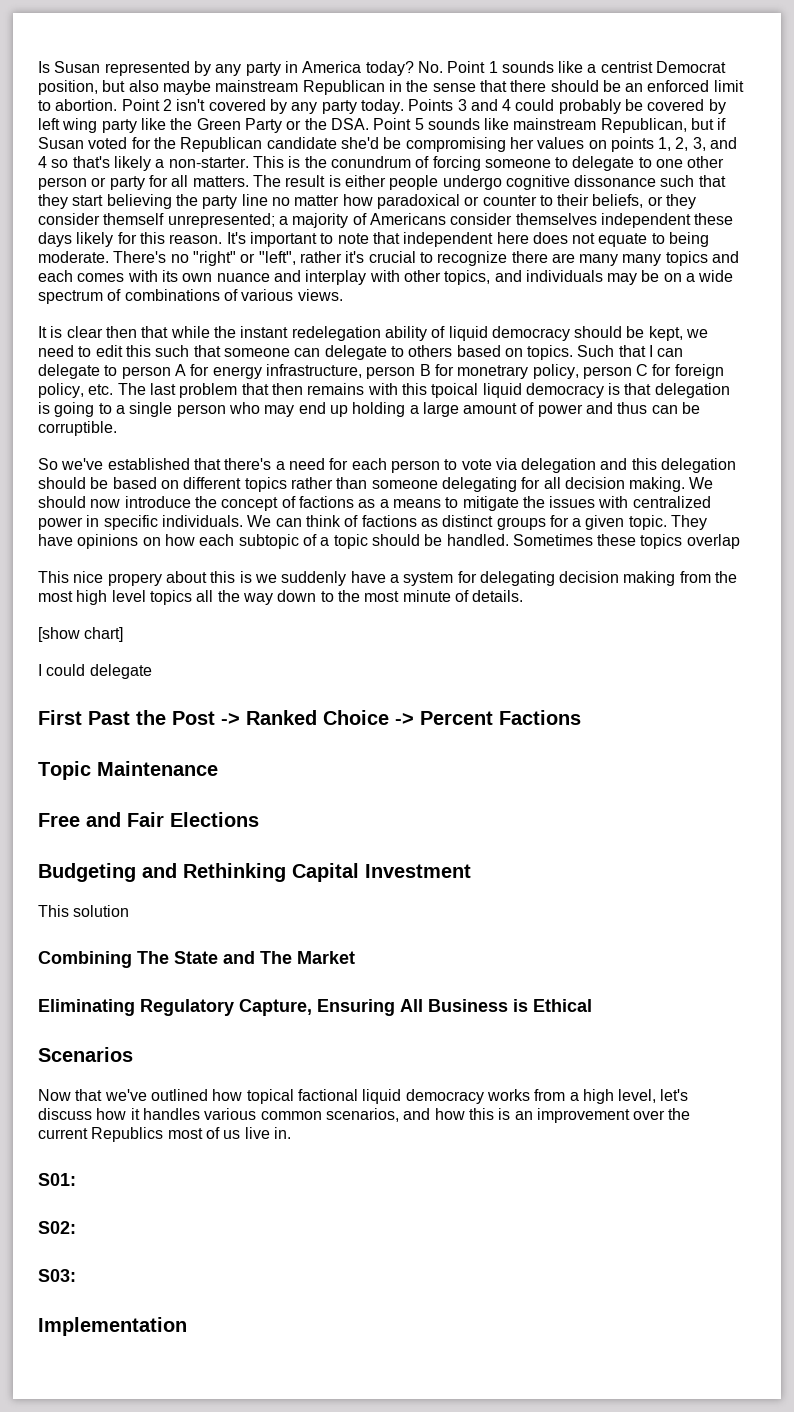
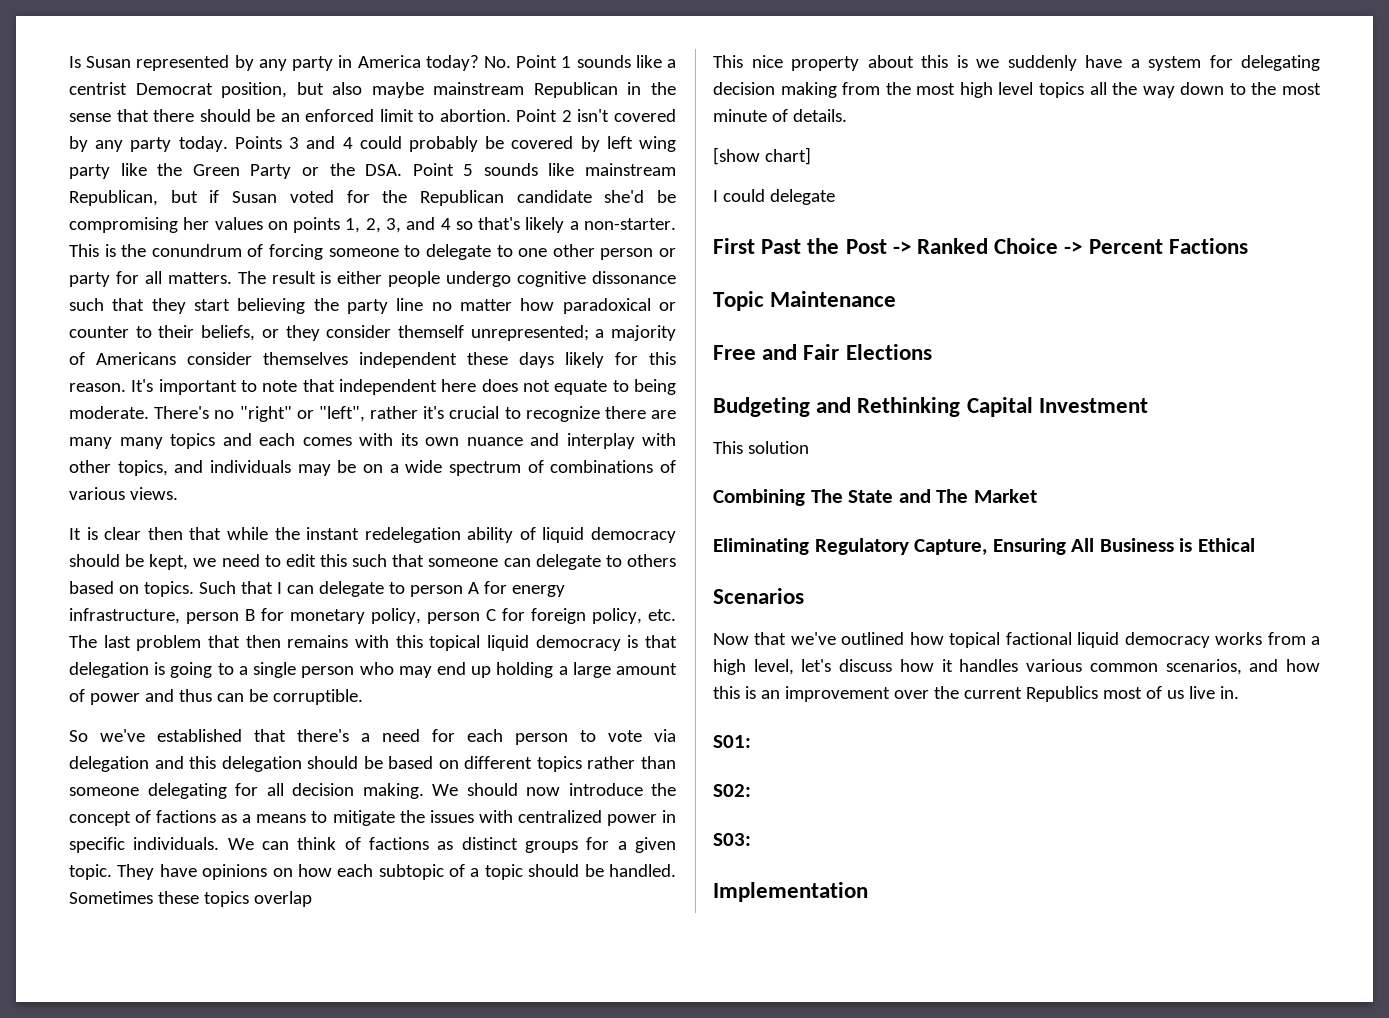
- Such that I can delegate to person A for energy infrastructure, person B for monetrary policy, person C for foreign policy, etc. The last problem that then remains with this tpoical liquid democracy is that delegation is going to a single person who may end up holding a large amount of power and thus can be corruptible.
+ Such that I can delegate to person A for energy infrastructure, person B for monetary policy, person C for foreign policy, etc. The last problem that then remains with this topical liquid democracy is that delegation is going to a single person who may end up holding a large amount of power and thus can be corruptible.
- This nice propery about this is we suddenly have a system for delegating decision making from the most high level topics all the way down to the most minute of details.
+ This nice property about this is we suddenly have a system for delegating decision making from the most high level topics all the way down to the most minute of details.

